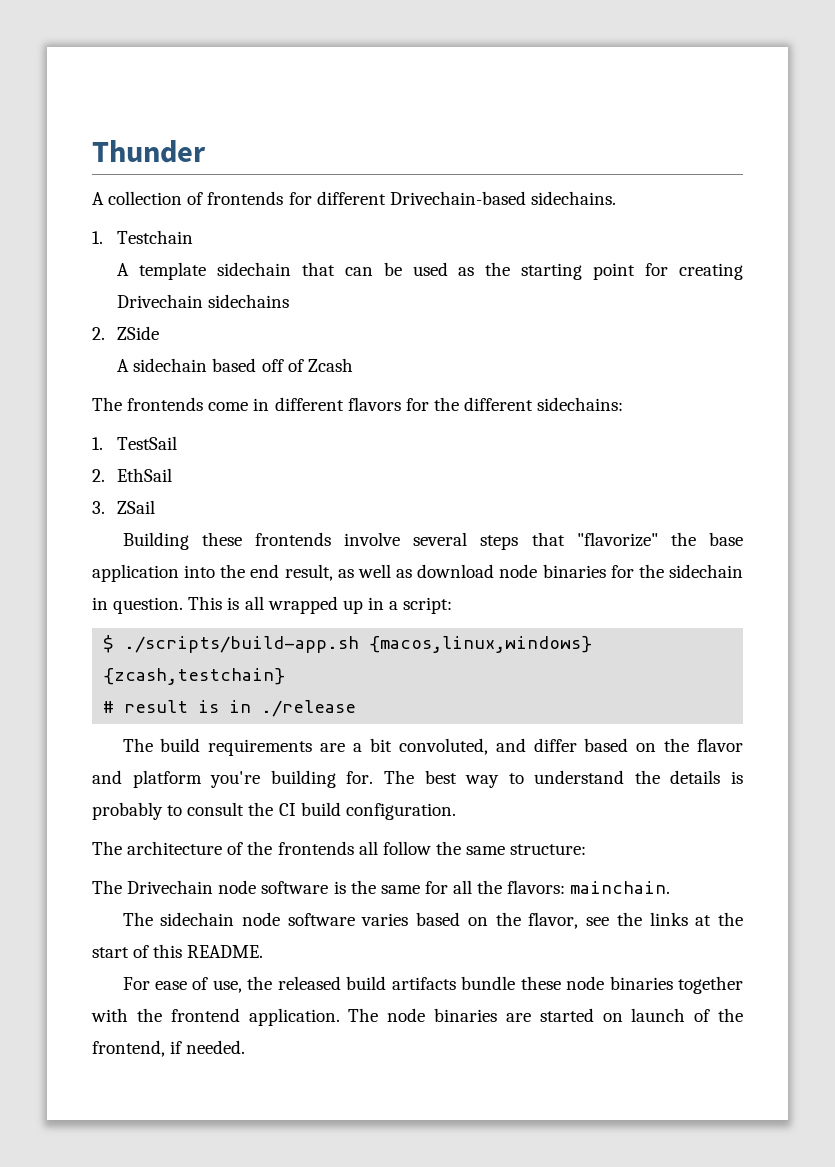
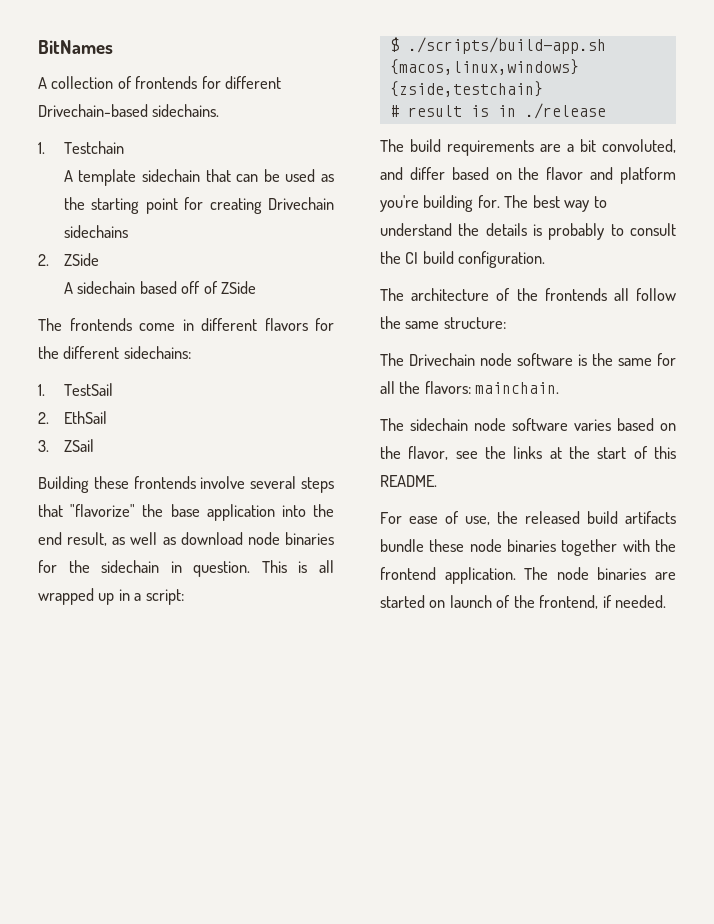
- Thunder
+ BitNames
- A sidechain based off of Zcash
+ A sidechain based off of ZSide
- $ ./scripts/build-app.sh {macos,linux,windows} {zcash,testchain}
+ $ ./scripts/build-app.sh {macos,linux,windows} {zside,testchain}

